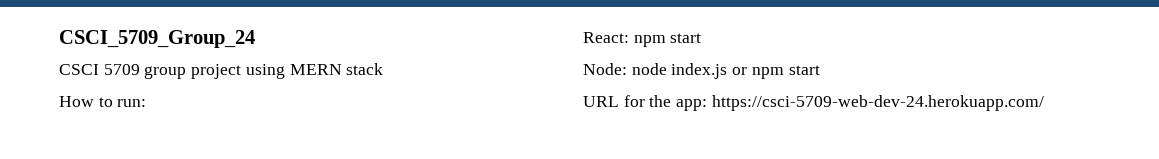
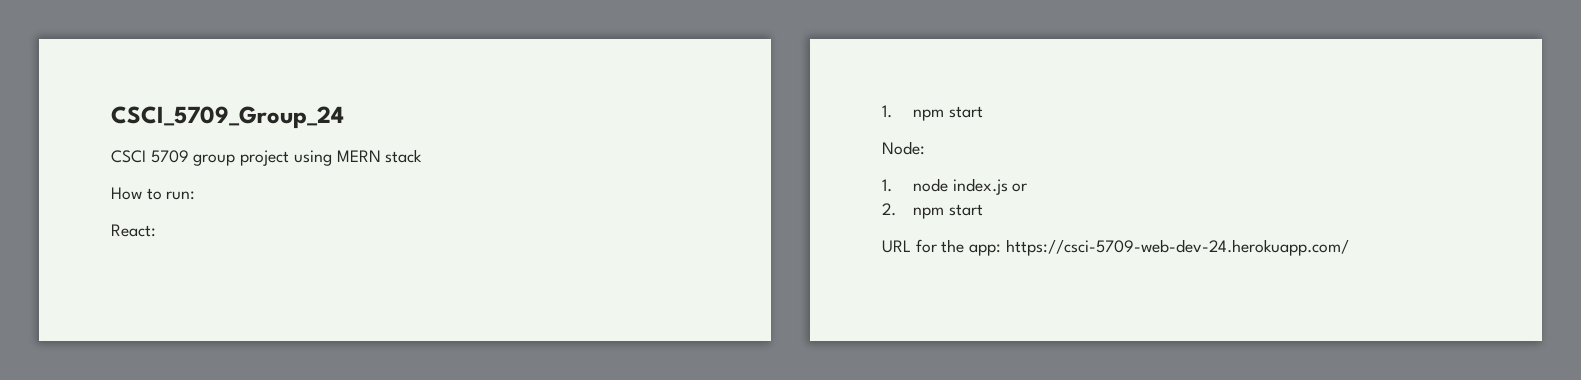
- React: npm start
+ React:
+ 1. npm start
- Node: node index.js or npm start
+ Node:
+ 1. node index.js or
+ 2. npm start

